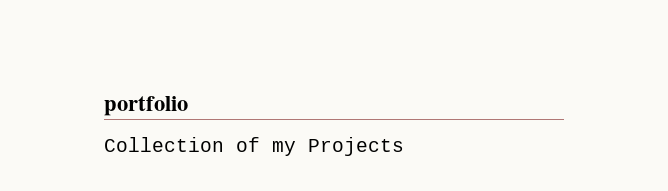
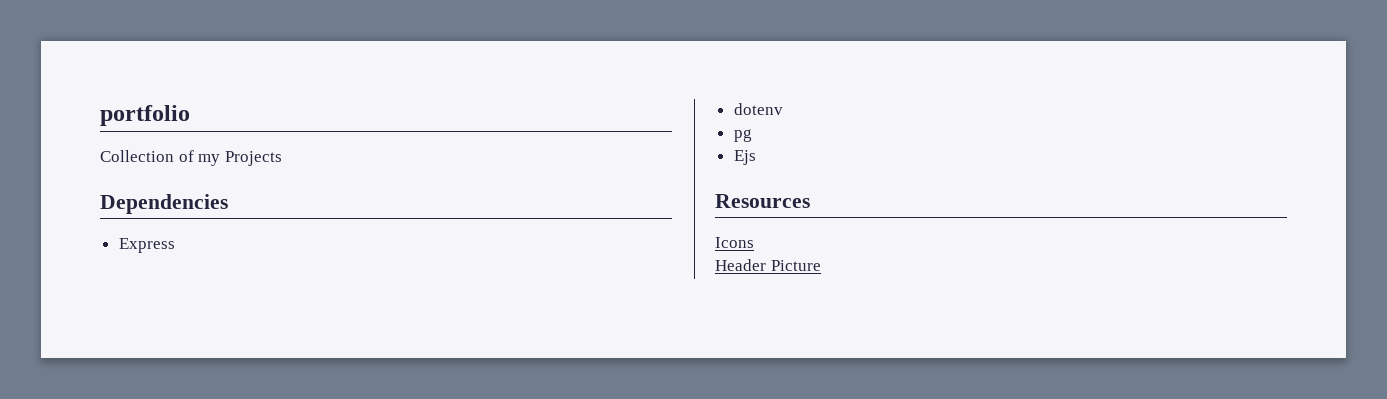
+ Dependencies
+ Express
+ dotenv
+ pg
+ Ejs
+ Resources
+ Icons
+ Header Picture

